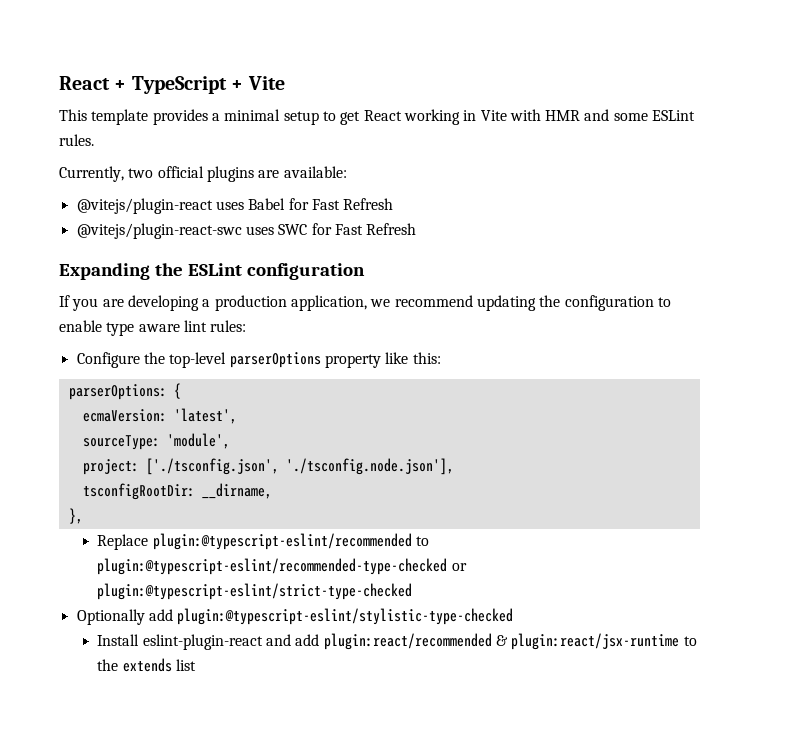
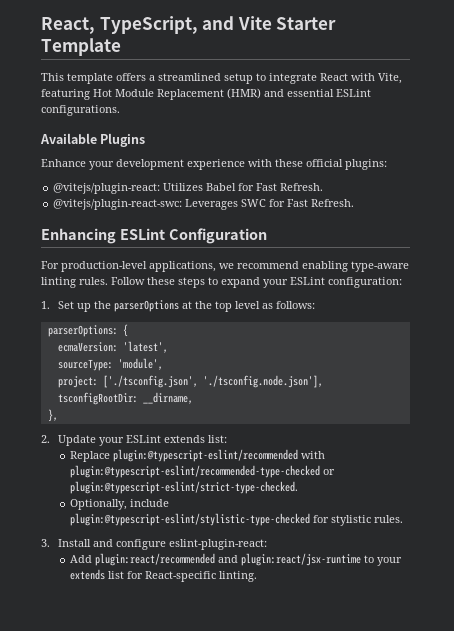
- React + TypeScript + Vite
+ React, TypeScript, and Vite Starter Template
- This template provides a minimal setup to get React working in Vite with HMR and some ESLint rules.
- Currently, two official plugins are available:
- @vitejs/plugin-react uses Babel for Fast Refresh
- @vitejs/plugin-react-swc uses SWC for Fast Refresh
- Expanding the ESLint configuration
- If you are developing a production application, we recommend updating the configuration to enable type aware lint rules:
- Configure the top-level parserOptions property like this:
+ This template offers a streamlined setup to integrate React with Vite, featuring Hot Module Replacement (HMR) and essential ESLint configurations.
+ Available Plugins
+ Enhance your development experience with these official plugins:
+ @vitejs/plugin-react: Utilizes Babel for Fast Refresh.
+ @vitejs/plugin-react-swc: Leverages SWC for Fast Refresh.
+ Enhancing ESLint Configuration
+ For production-level applications, we recommend enabling type-aware linting rules. Follow these steps to expand your ESLint configuration:
+ 1. Set up the parserOptions at the top level as follows:
+ 2. Update your ESLint extends list:
- Replace plugin:@typescript-eslint/recommended to plugin:@typescript-eslint/recommended-type-checked or plugin:@typescript-eslint/strict-type-checked
- Optionally add plugin:@typescript-eslint/stylistic-type-checked
- Install eslint-plugin-react and add plugin:react/recommended & plugin:react/jsx-runtime to the extends list
+ Replace plugin:@typescript-eslint/recommended with plugin:@typescript-eslint/recommended-type-checked or plugin:@typescript-eslint/strict-type-checked.
+ Optionally, include plugin:@typescript-eslint/stylistic-type-checked for stylistic rules.
+ 3. Install and configure eslint-plugin-react:
+ Add plugin:react/recommended and plugin:react/jsx-runtime to your extends list for React-specific linting.

